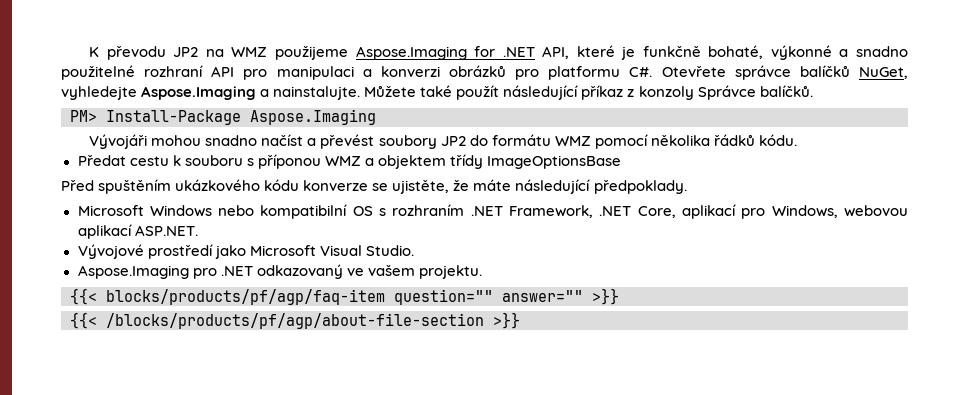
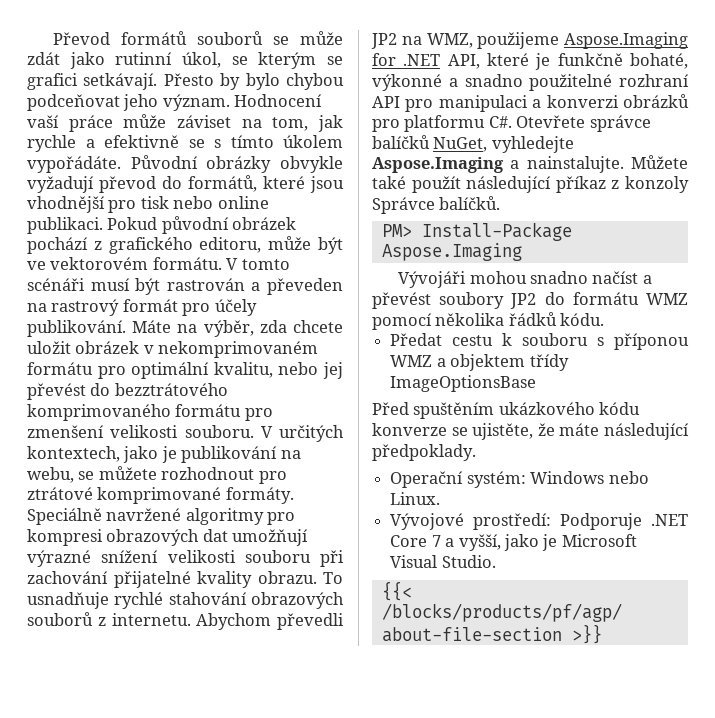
- K převodu JP2 na WMZ použijeme Aspose.Imaging for .NET API, které je funkčně bohaté, výkonné a snadno použitelné rozhraní API pro manipulaci a konverzi obrázků pro platformu C#. Otevřete správce balíčků NuGet, vyhledejte Aspose.Imaging a nainstalujte.
+ Převod formátů souborů se může zdát jako rutinní úkol, se kterým se grafici setkávají. Přesto by bylo chybou podceňovat jeho význam. Hodnocení vaší práce může záviset na tom, jak rychle a efektivně se s tímto úkolem vypořádáte. Původní obrázky obvykle vyžadují převod do formátů, které jsou vhodnější pro tisk nebo online publikaci. Pokud původní obrázek pochází z grafického editoru, může být ve vektorovém formátu. V tomto scénáři musí být rastrován a převeden na rastrový formát pro účely publikování. Máte na výběr, zda chcete uložit obrázek v nekomprimovaném formátu pro optimální kvalitu, nebo jej převést do bezztrátového komprimovaného formátu pro zmenšení velikosti souboru. V určitých kontextech, jako je publikování na webu, se můžete rozhodnout pro ztrátové komprimované formáty. Speciálně navržené algoritmy pro kompresi obrazových dat umožňují výrazné snížení velikosti souboru při zachování přijatelné kvality obrazu. To usnadňuje rychlé stahování obrazových souborů z internetu. Abychom převedli JP2 na WMZ, použijeme Aspose.Imaging for .NET API, které je funkčně bohaté, výkonné a snadno použitelné rozhraní API pro manipulaci a konverzi obrázků pro platformu C#. Otevřete správce balíčků NuGet, vyhledejte Aspose.Imaging a nainstalujte.
- Microsoft Windows nebo kompatibilní OS s rozhraním .NET Framework, .NET Core, aplikací pro Windows, webovou aplikací ASP.NET.
- Vývojové prostředí jako Microsoft Visual Studio.
- Aspose.Imaging pro .NET odkazovaný ve vašem projektu.
- {{< blocks/products/pf/agp/faq-item question="" answer="" >}}
+ Operační systém: Windows nebo Linux.
+ Vývojové prostředí: Podporuje .NET Core 7 a vyšší, jako je Microsoft Visual Studio.

